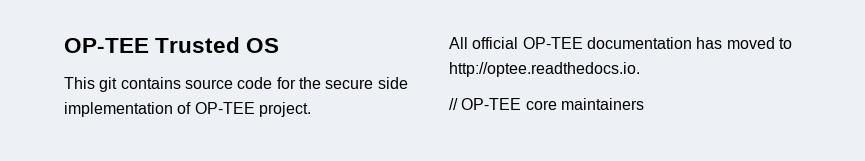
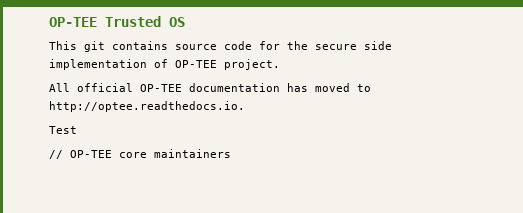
+ Test

